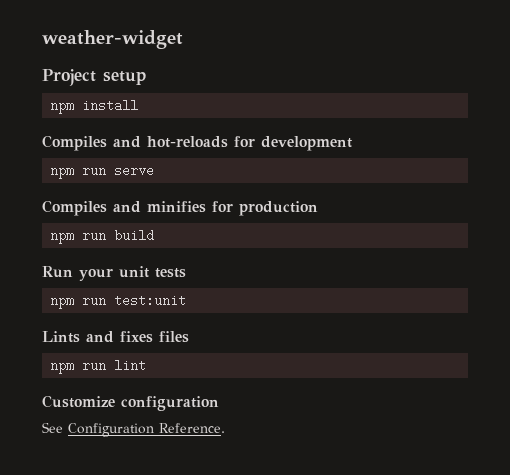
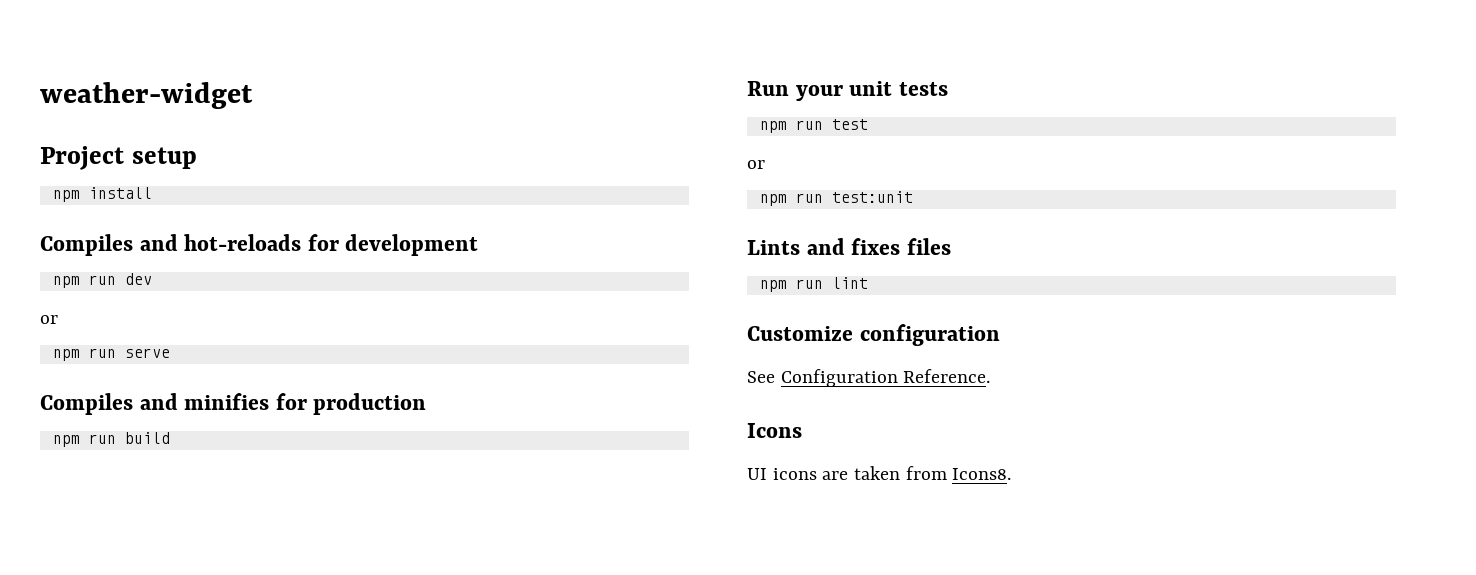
+ npm run dev
+ or
+ npm run test
+ or
+ Icons
+ UI icons are taken from Icons8.

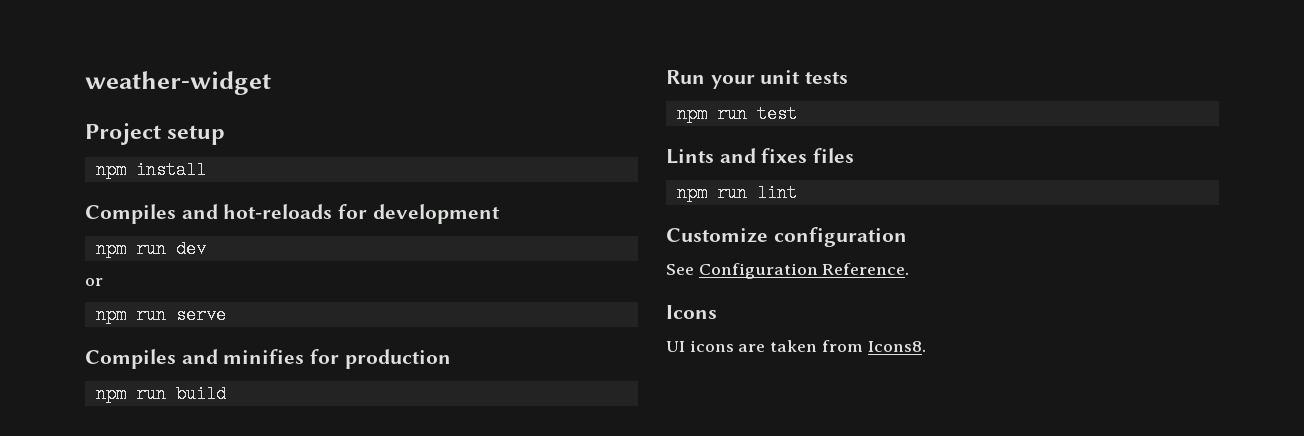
  npm run test
- or
- npm run test:unit

